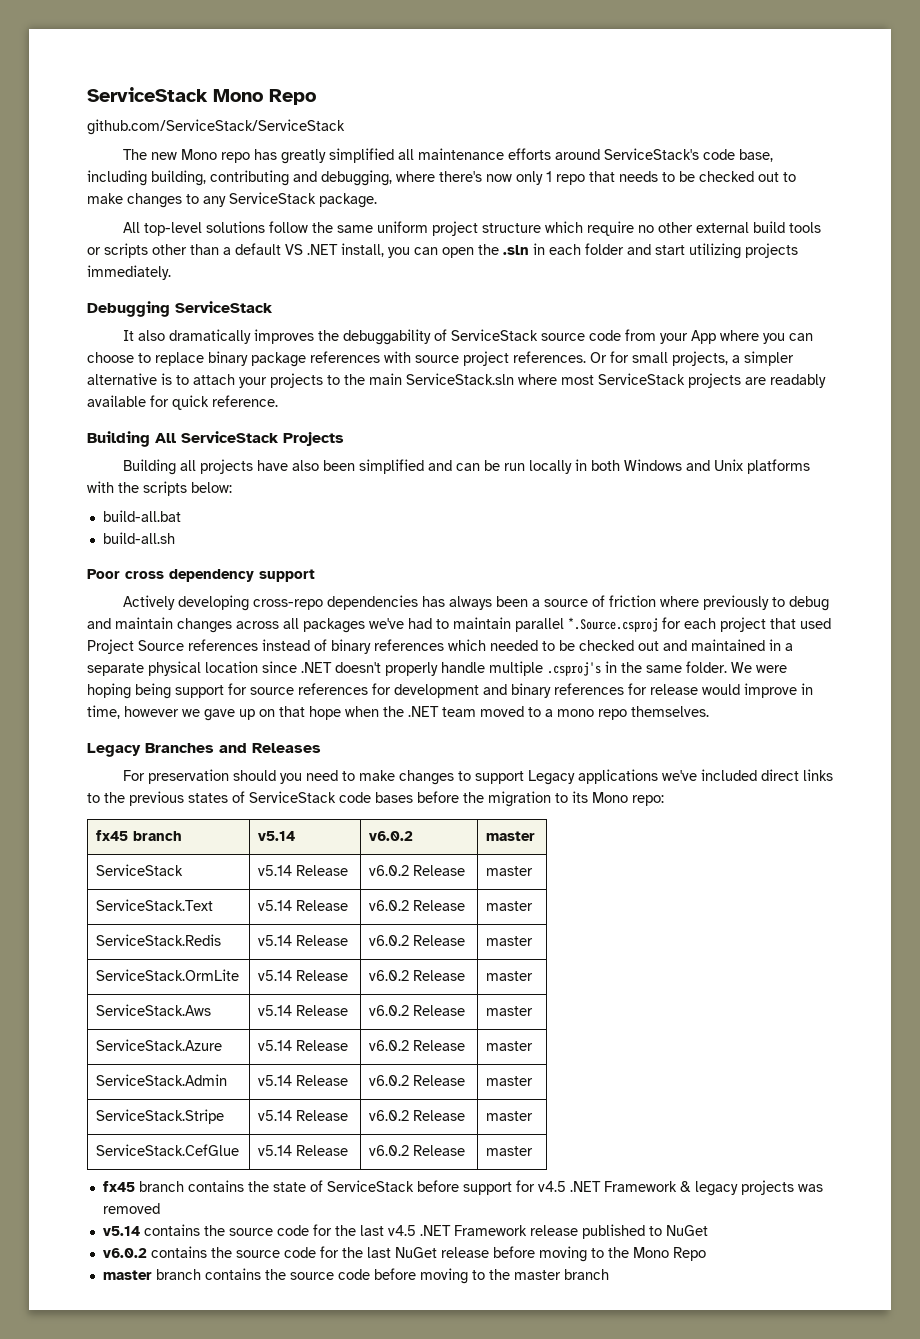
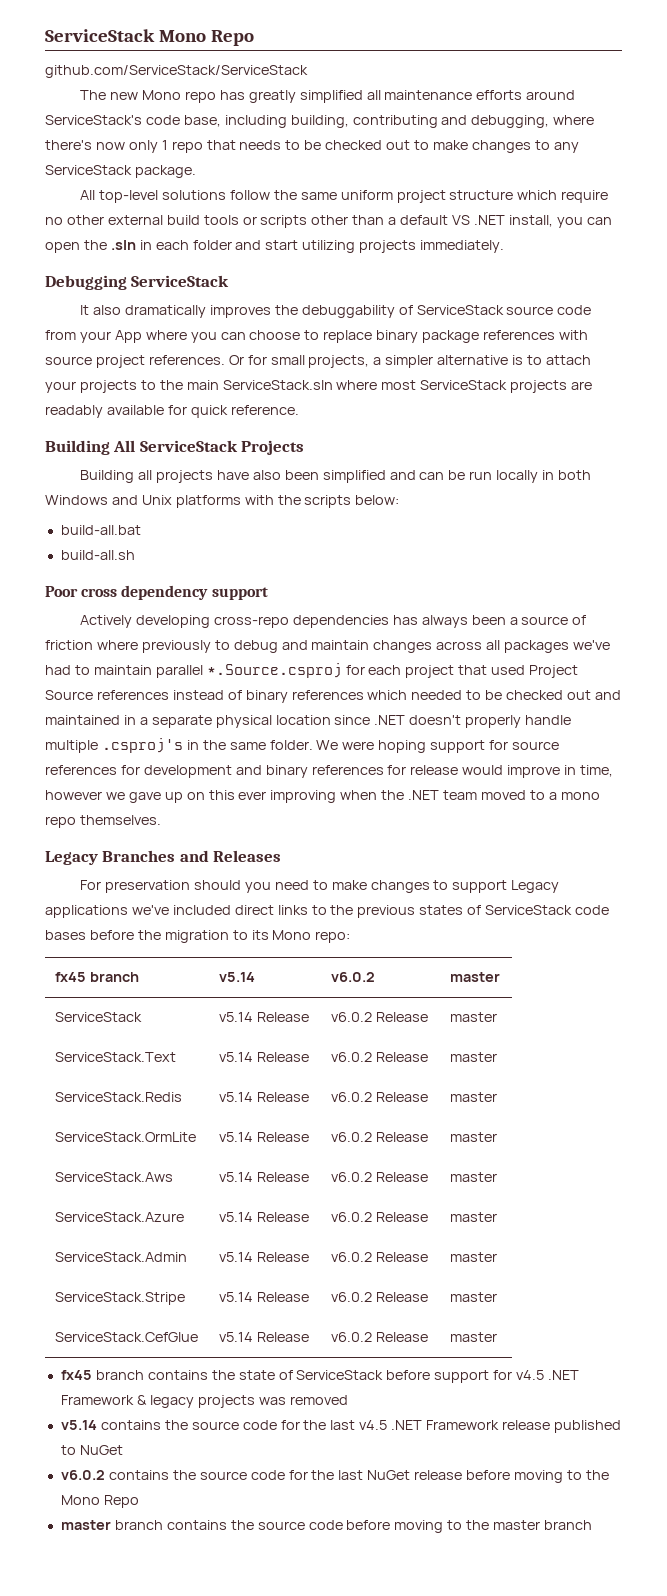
- We were hoping being support for source references for development and binary references for release would improve in time, however we gave up on that hope when the .NET team moved to a mono repo themselves.
+ We were hoping support for source references for development and binary references for release would improve in time, however we gave up on this ever improving when the .NET team moved to a mono repo themselves.

